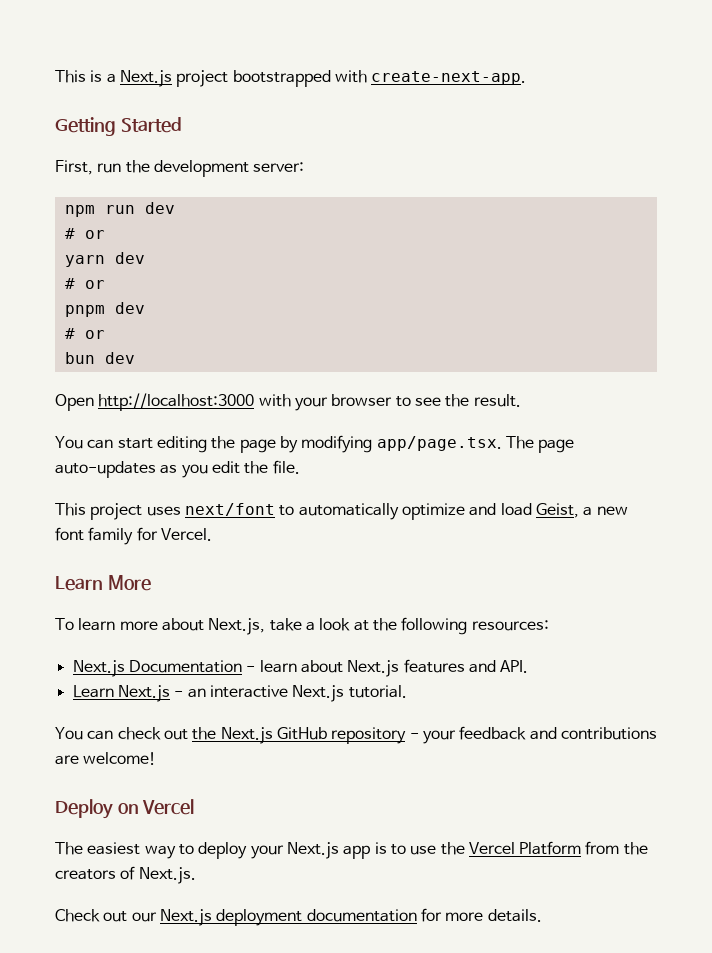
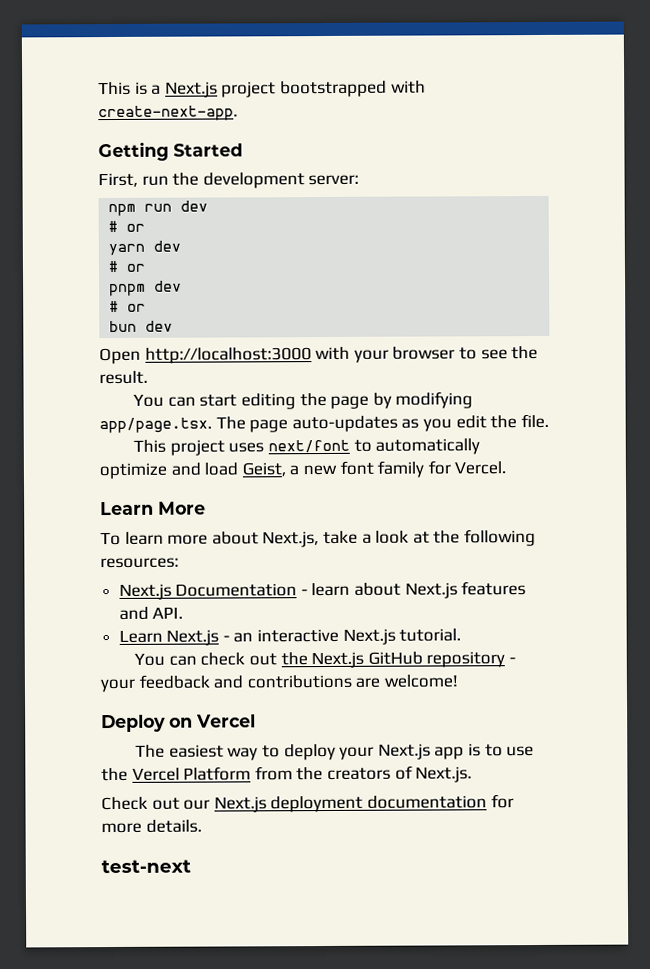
+ test-next

